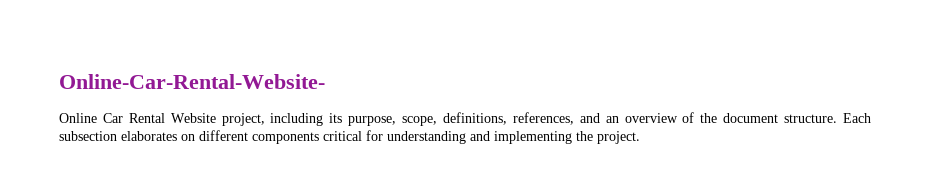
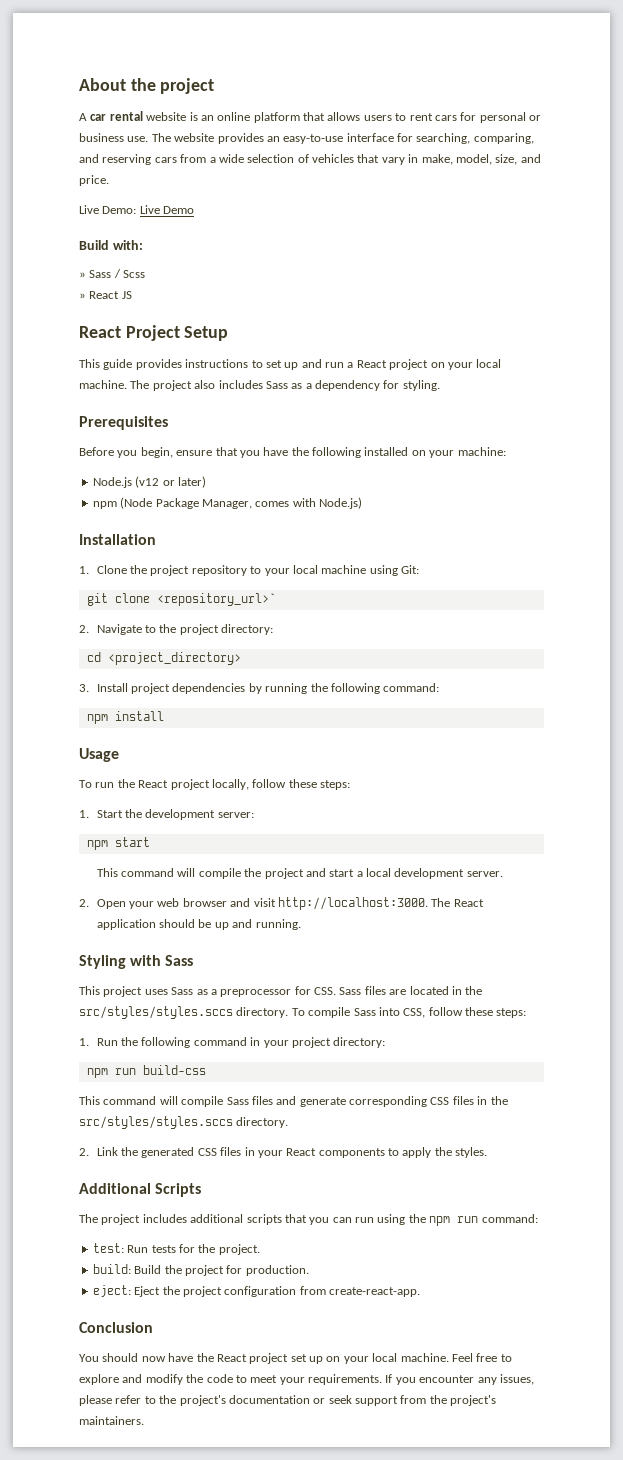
- Online-Car-Rental-Website-
- Online Car Rental Website project, including its purpose, scope, definitions, references, and an overview of the document structure. Each subsection elaborates on different components critical for understanding and implementing the project.
+ About the project
+ A car rental website is an online platform that allows users to rent cars for personal or business use. The website provides an easy-to-use interface for searching, comparing, and reserving cars from a wide selection of vehicles that vary in make, model, size, and price.
+ Live Demo: Live Demo
+ Build with:
+ » Sass / Scss
+ » React JS
+ React Project Setup
+ This guide provides instructions to set up and run a React project on your local machine. The project also includes Sass as a dependency for styling.
+ Prerequisites
+ Before you begin, ensure that you have the following installed on your machine:
+ Node.js (v12 or later)
+ npm (Node Package Manager, comes with Node.js)
+ Installation
+ 1. Clone the project repository to your local machine using Git:
+ git clone <repository_url>`
+ 2. Navigate to the project directory:
+ cd <project_directory>
+ 3. Install project dependencies by running the following command:
+ npm install
+ Usage
+ To run the React project locally, follow these steps:
+ 1. Start the development server:
+ npm start
+ This command will compile the project and start a local development server.
+ 2. Open your web browser and visit http://localhost:3000. The React application should be up and running.
+ Styling with Sass
+ This project uses Sass as a preprocessor for CSS. Sass files are located in the src/styles/styles.sccs directory. To compile Sass into CSS, follow these steps:
+ 1. Run the following command in your project directory:
+ npm run build-css
+ This command will compile Sass files and generate corresponding CSS files in the src/styles/styles.sccs directory.
+ 2. Link the generated CSS files in your React components to apply the styles.
+ Additional Scripts
+ The project includes additional scripts that you can run using the npm run command:
+ test: Run tests for the project.
+ build: Build the project for production.
+ eject: Eject the project configuration from create-react-app.
+ Conclusion
+ You should now have the React project set up on your local machine. Feel free to explore and modify the code to meet your requirements. If you encounter any issues, please refer to the project's documentation or seek support from the project's maintainers.

